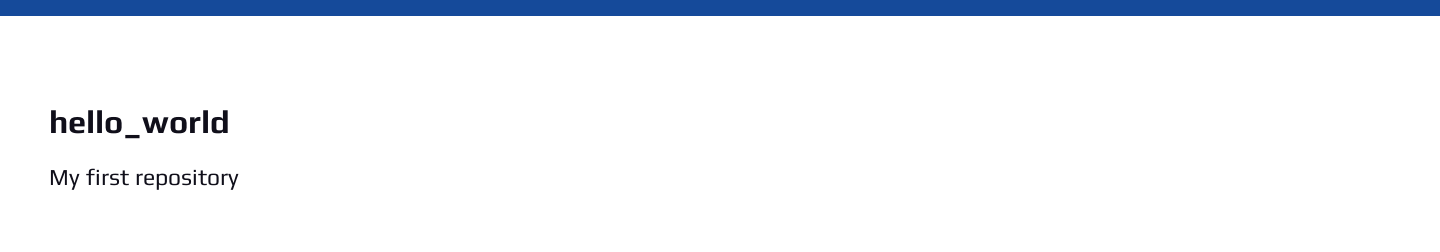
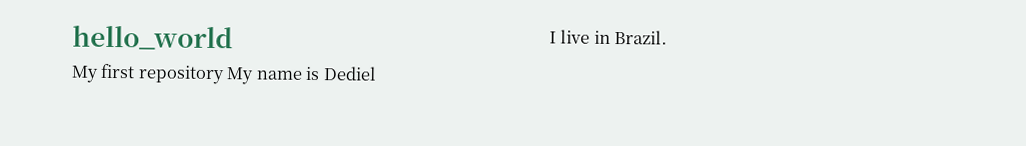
- My first repository
+ My first repository My name is Dediel
+ I live in Brazil.

